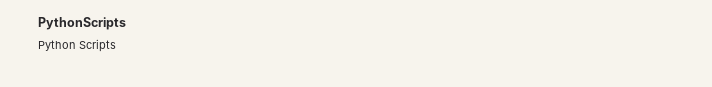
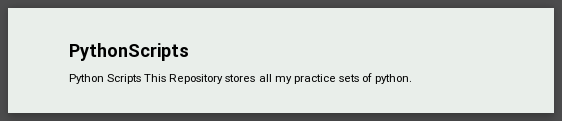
- Python Scripts
+ Python Scripts This Repository stores all my practice sets of python.

